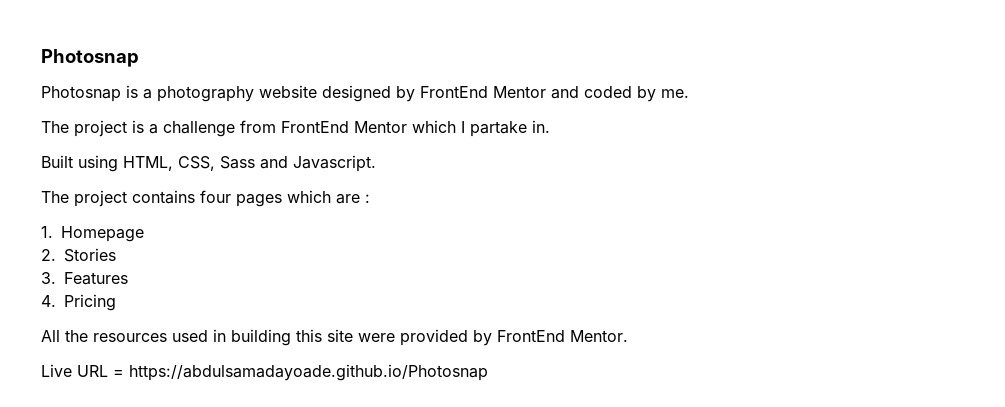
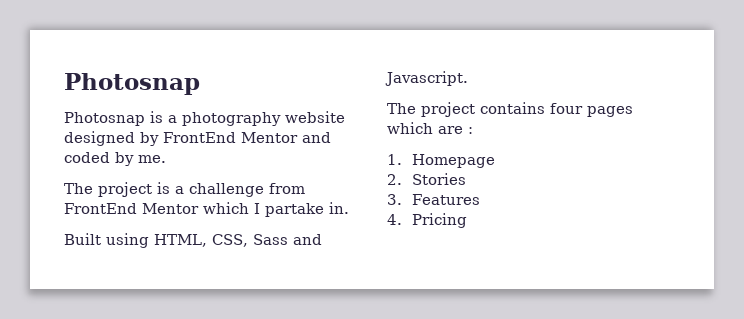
- All the resources used in building this site were provided by FrontEnd Mentor.
- Live URL = https://abdulsamadayoade.github.io/Photosnap

